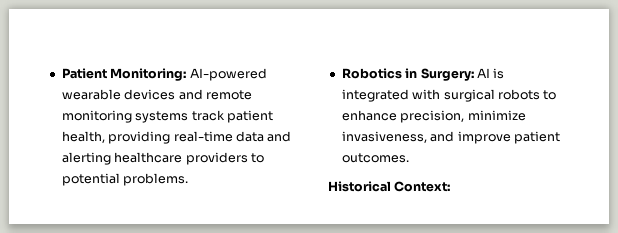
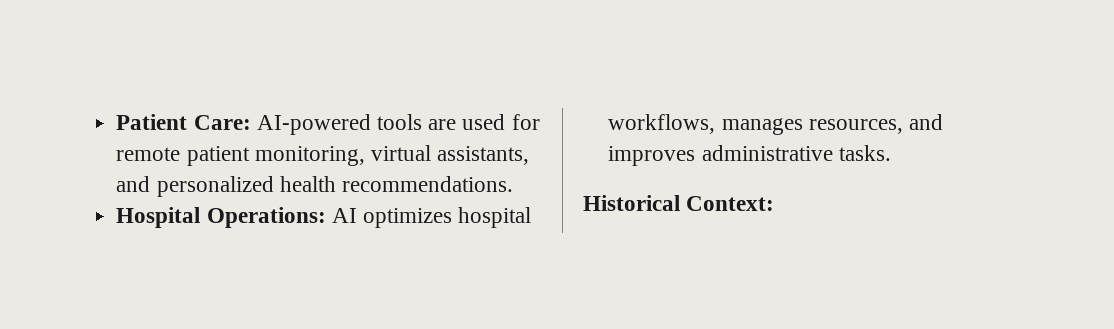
- Patient Monitoring: AI-powered wearable devices and remote monitoring systems track patient health, providing real-time data and alerting healthcare providers to potential problems.
- Robotics in Surgery: AI is integrated with surgical robots to enhance precision, minimize invasiveness, and improve patient outcomes.
+ Patient Care: AI-powered tools are used for remote patient monitoring, virtual assistants, and personalized health recommendations.
+ Hospital Operations: AI optimizes hospital workflows, manages resources, and improves administrative tasks.

